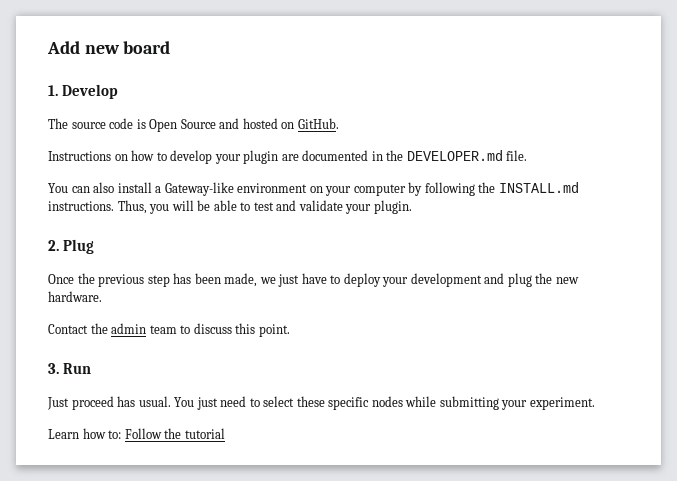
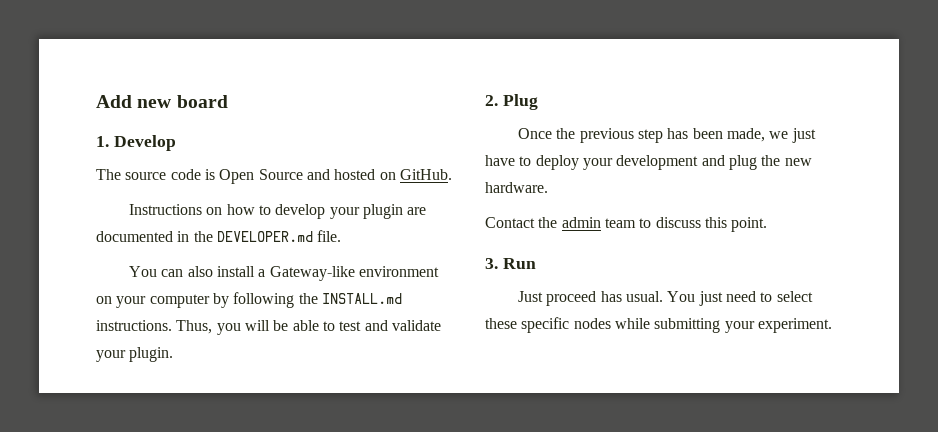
- Learn how to: Follow the tutorial

